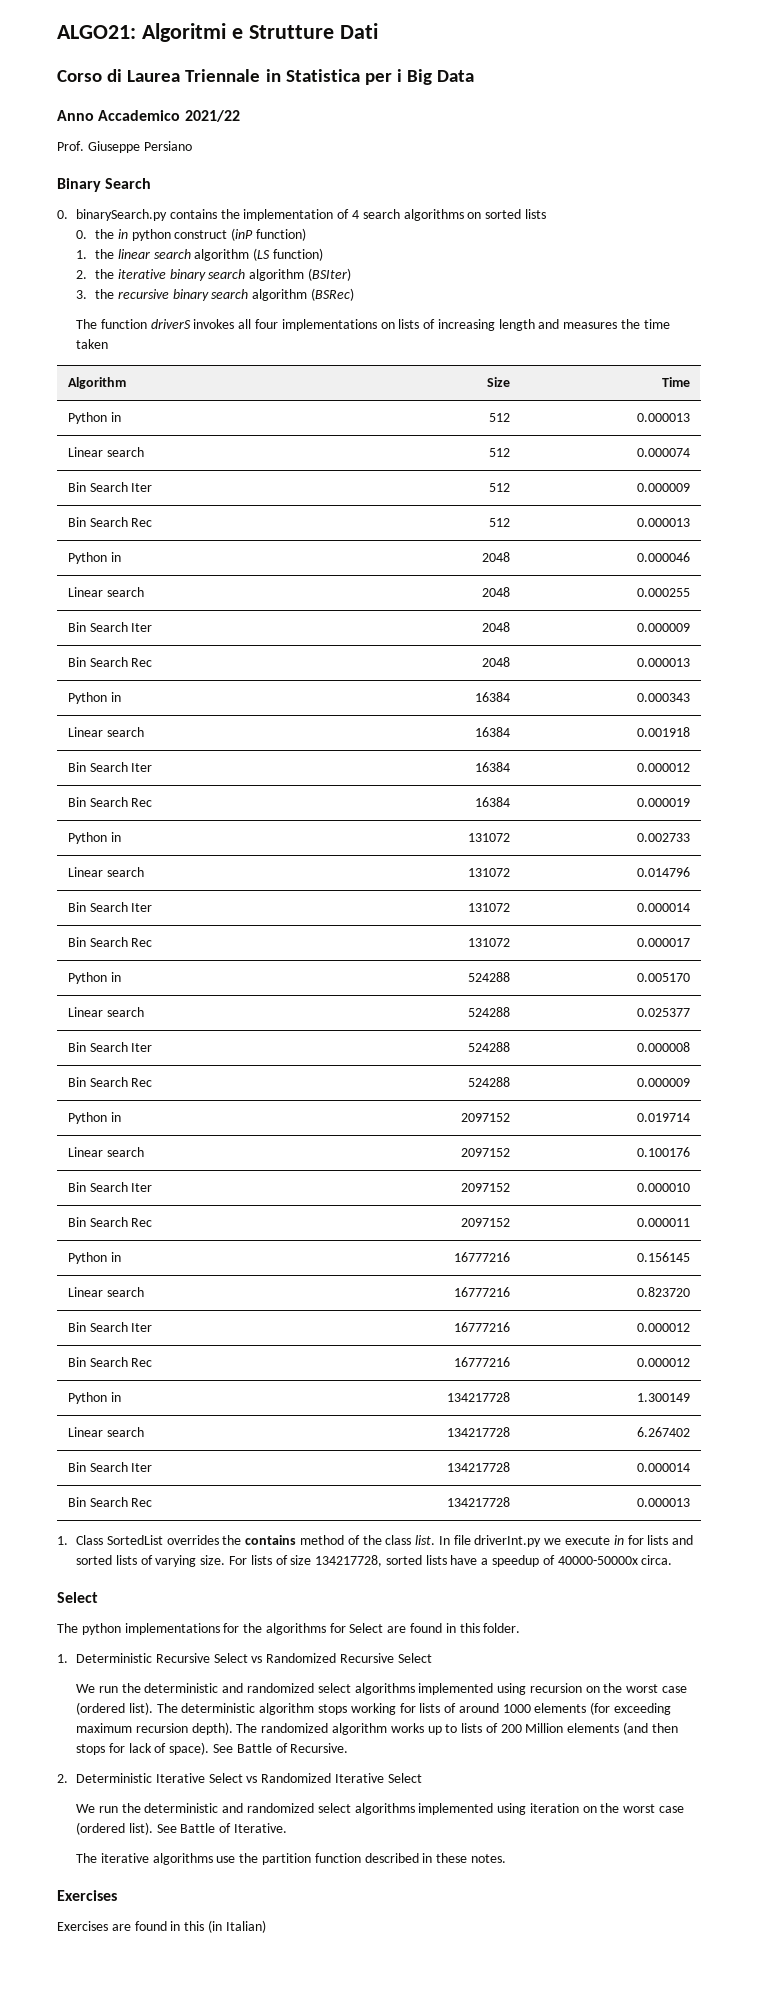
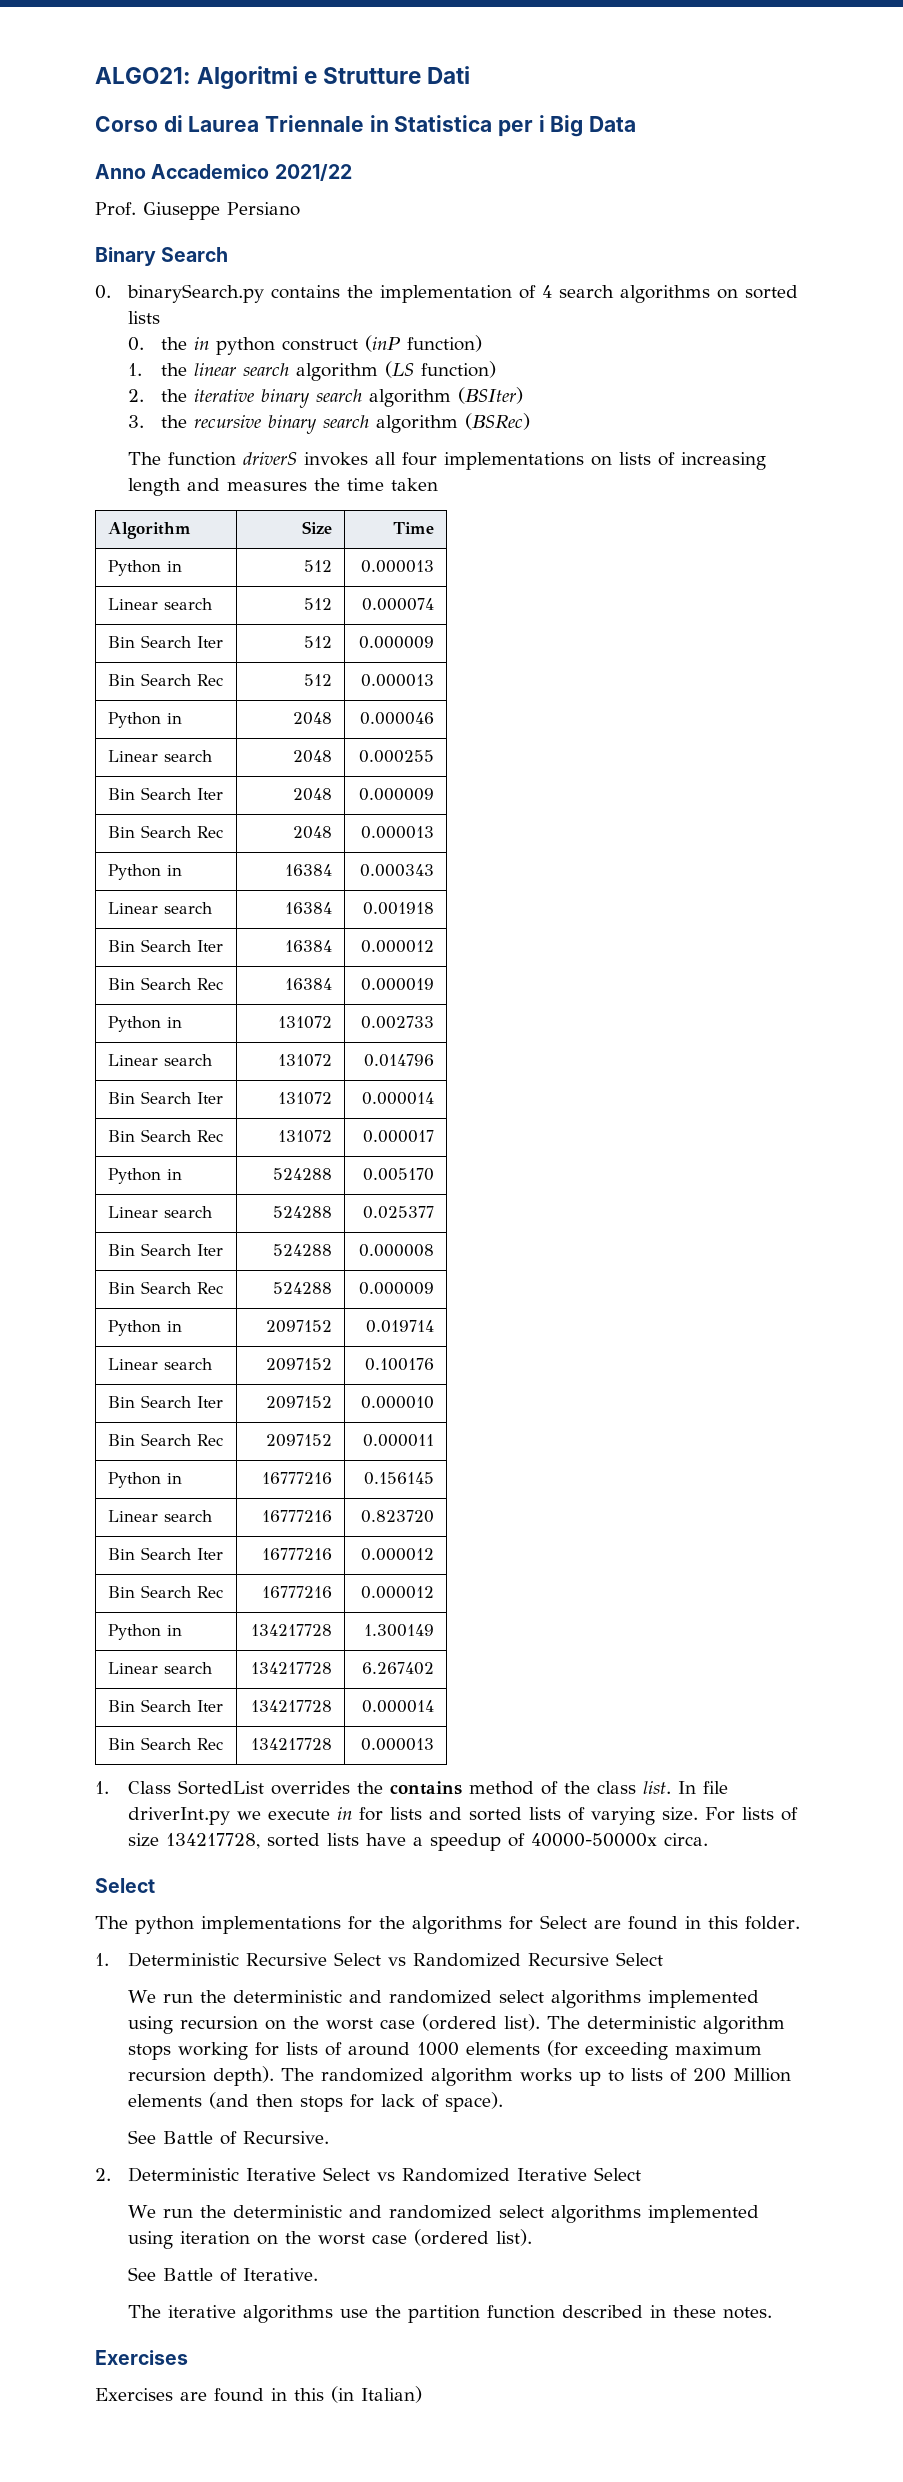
- The randomized algorithm works up to lists of 200 Million elements (and then stops for lack of space). See Battle of Recursive.
+ The randomized algorithm works up to lists of 200 Million elements (and then stops for lack of space).
+ See Battle of Recursive.
- We run the deterministic and randomized select algorithms implemented using iteration on the worst case (ordered list). See Battle of Iterative.
+ We run the deterministic and randomized select algorithms implemented using iteration on the worst case (ordered list).
+ See Battle of Iterative.

